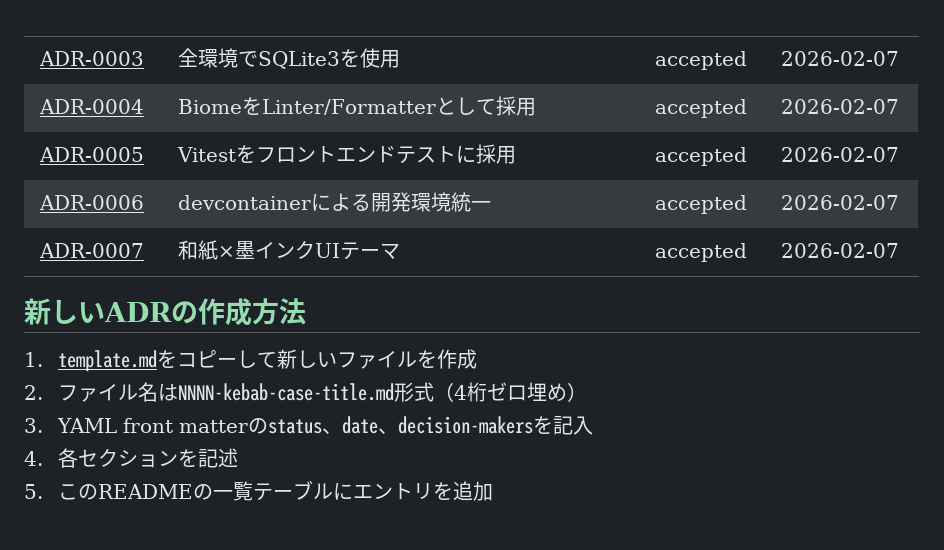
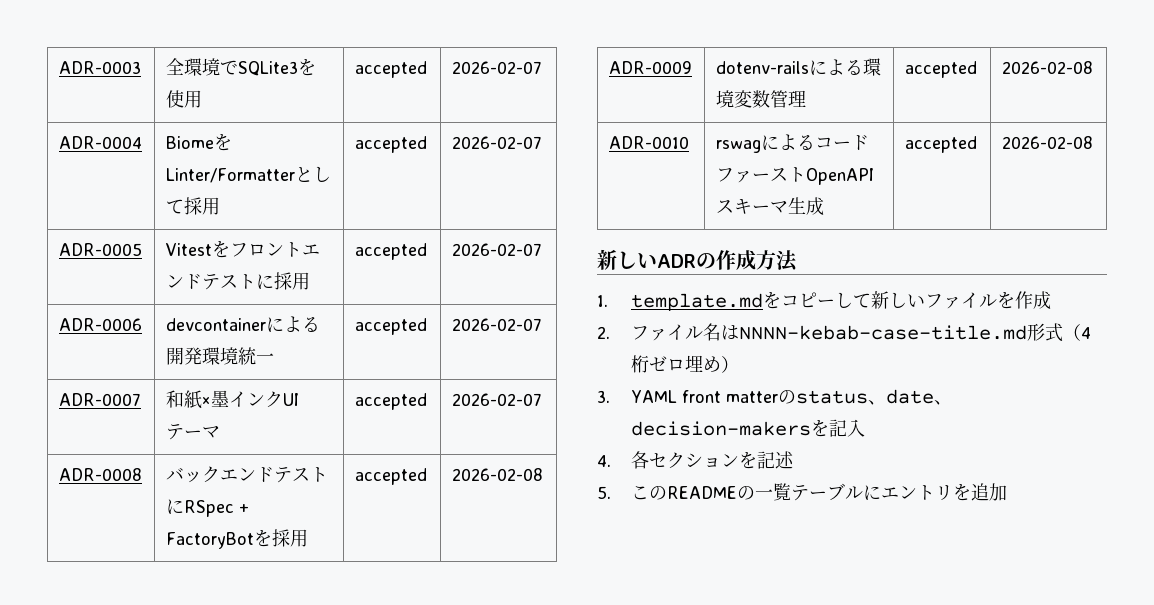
+ ADR-0008 | バックエンドテストにRSpec + FactoryBotを採用 | accepted | 2026-02-08
+ ADR-0009 | dotenv-railsによる環境変数管理 | accepted | 2026-02-08
+ ADR-0010 | rswagによるコードファーストOpenAPIスキーマ生成 | accepted | 2026-02-08

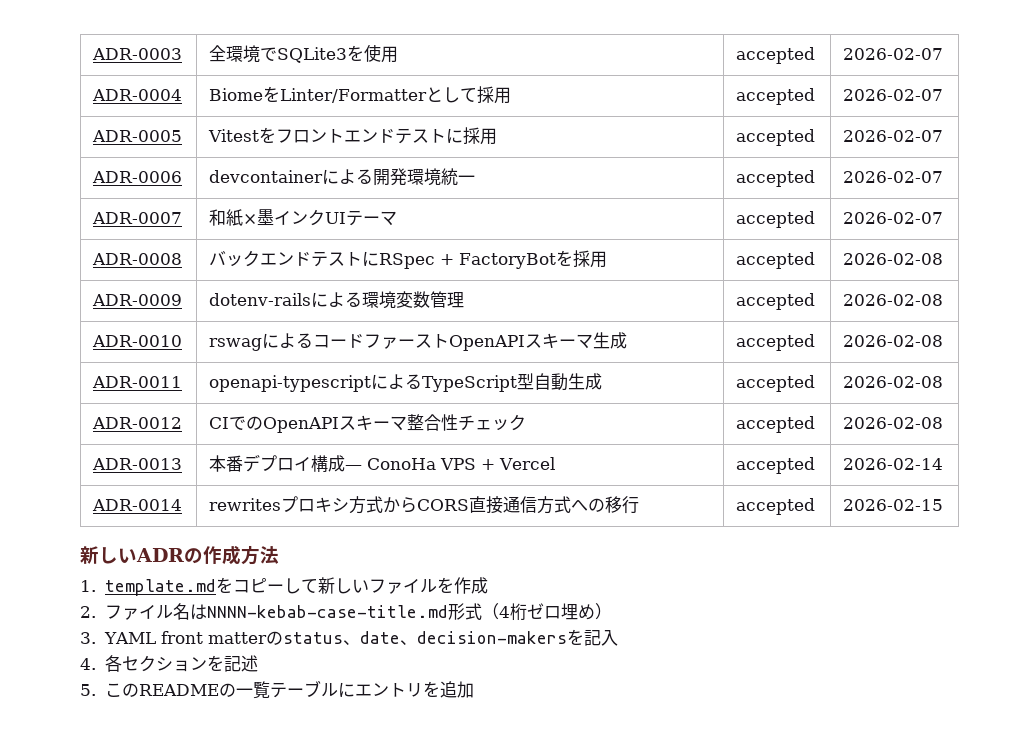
+ ADR-0011 | openapi-typescriptによるTypeScript型自動生成 | accepted | 2026-02-08
+ ADR-0012 | CIでのOpenAPIスキーマ整合性チェック | accepted | 2026-02-08
+ ADR-0013 | 本番デプロイ構成— ConoHa VPS + Vercel | accepted | 2026-02-14
+ ADR-0014 | rewritesプロキシ方式からCORS直接通信方式への移行 | accepted | 2026-02-15

